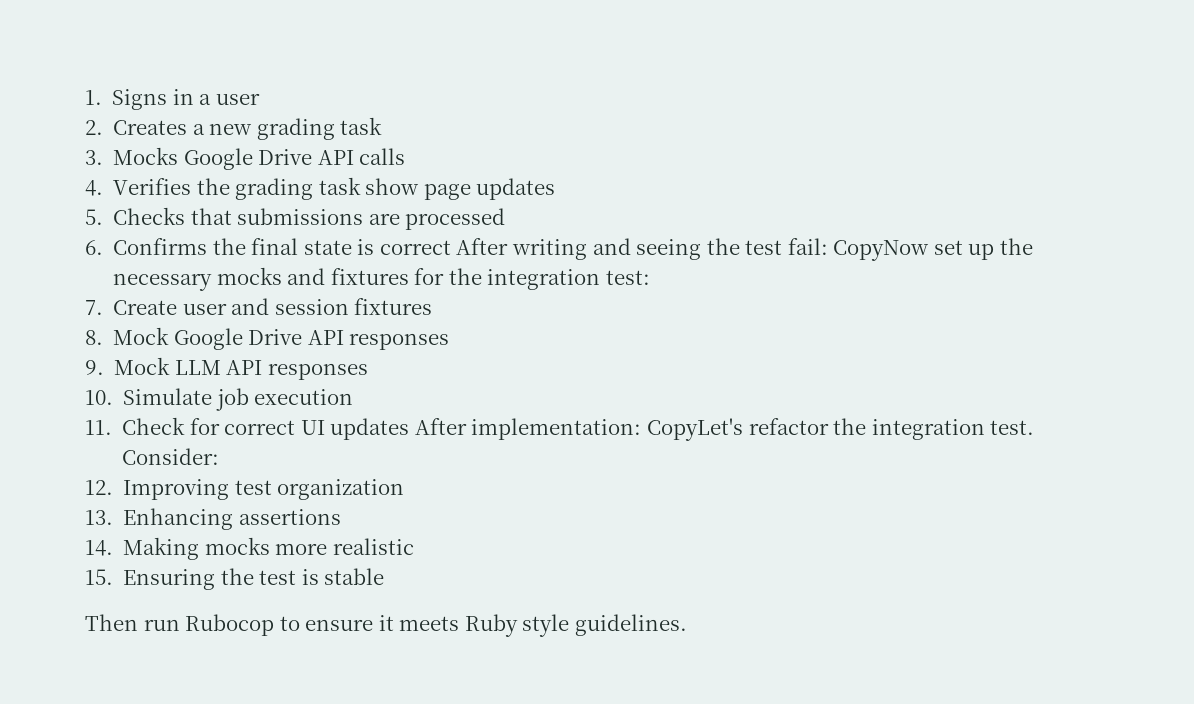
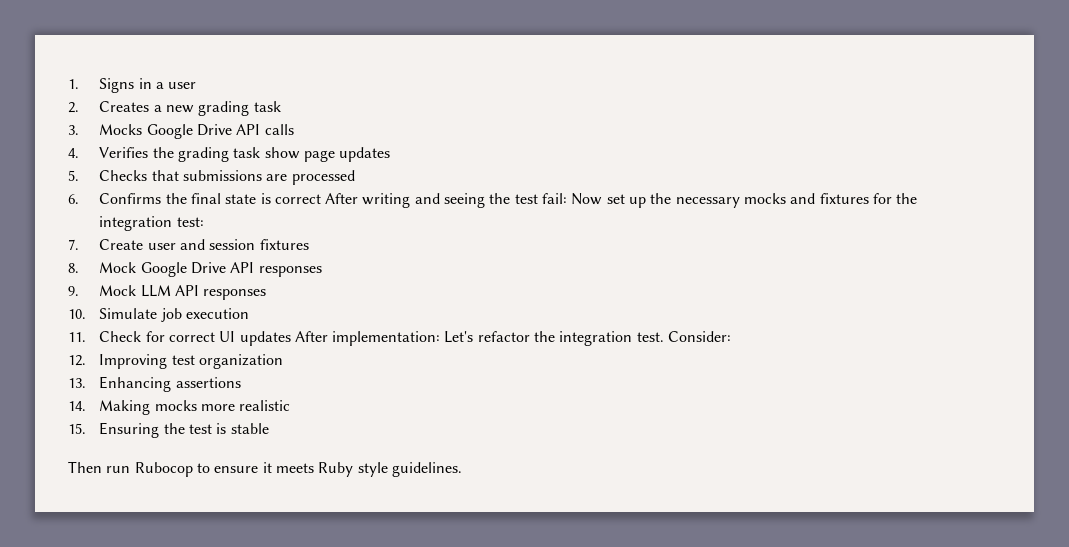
- 6. Confirms the final state is correct After writing and seeing the test fail: CopyNow set up the necessary mocks and fixtures for the integration test:
+ 6. Confirms the final state is correct After writing and seeing the test fail: Now set up the necessary mocks and fixtures for the integration test:
- 11. Check for correct UI updates After implementation: CopyLet's refactor the integration test.
+ 11. Check for correct UI updates After implementation: Let's refactor the integration test.

